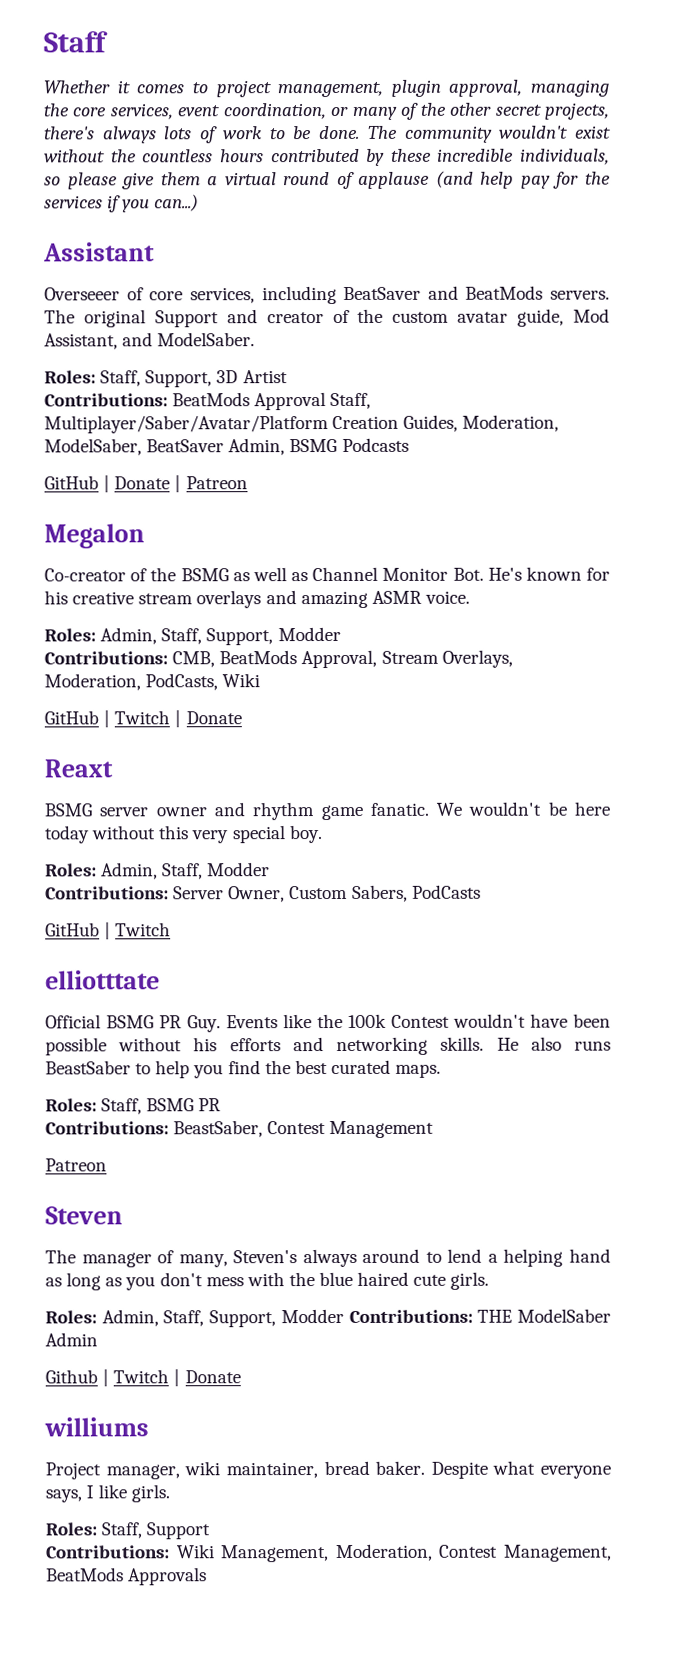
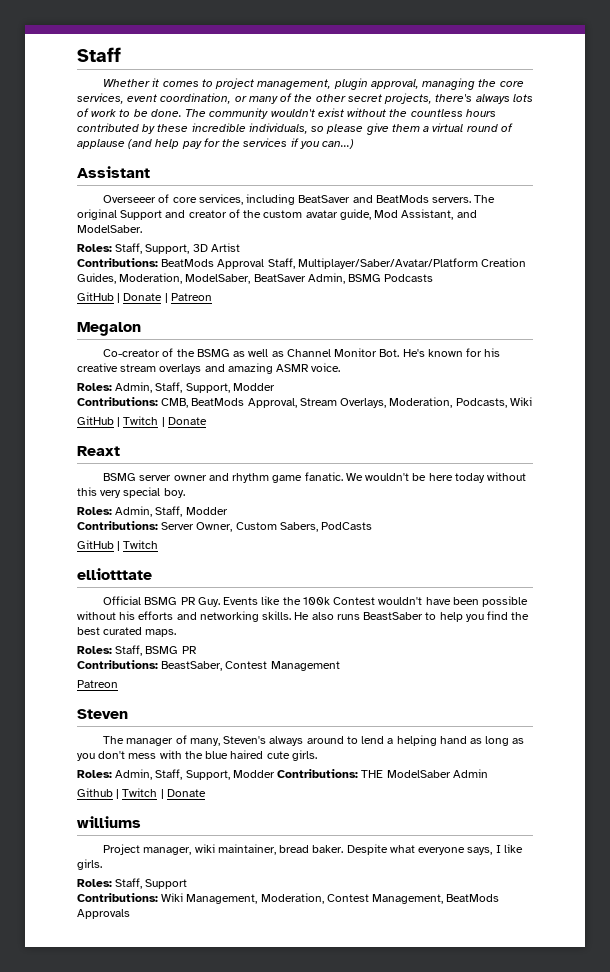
- Contributions: CMB, BeatMods Approval, Stream Overlays, Moderation, PodCasts, Wiki
+ Contributions: CMB, BeatMods Approval, Stream Overlays, Moderation, Podcasts, Wiki

